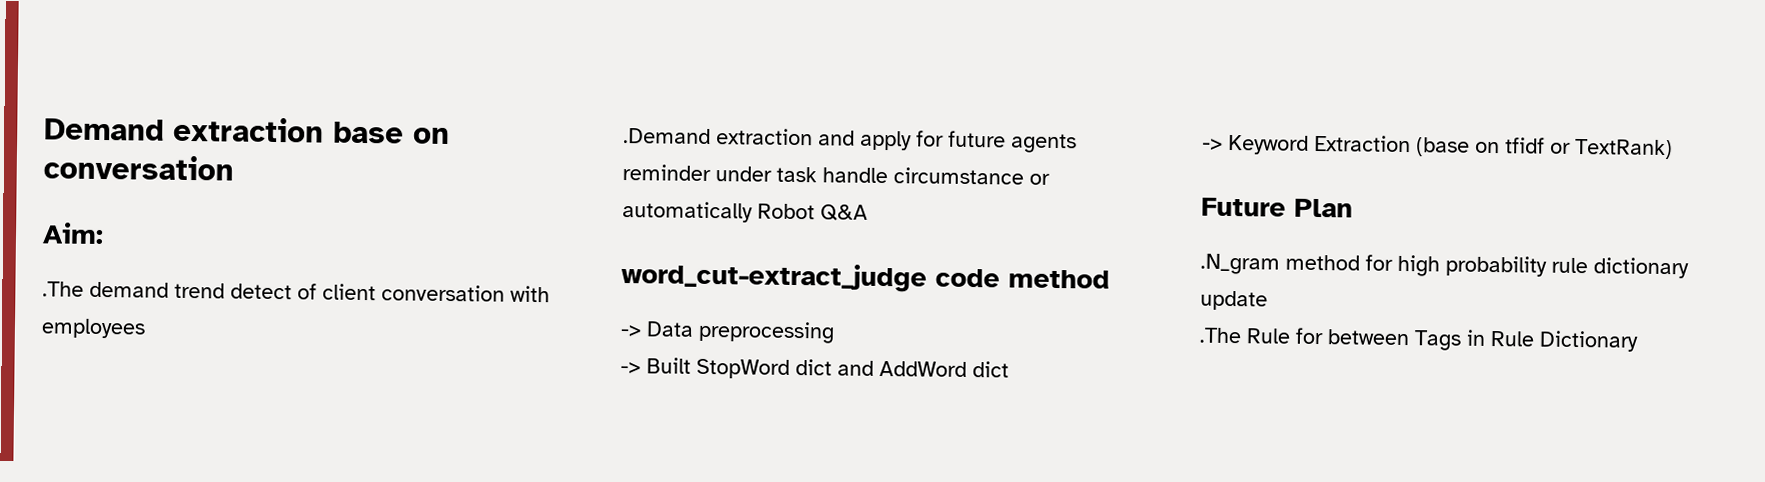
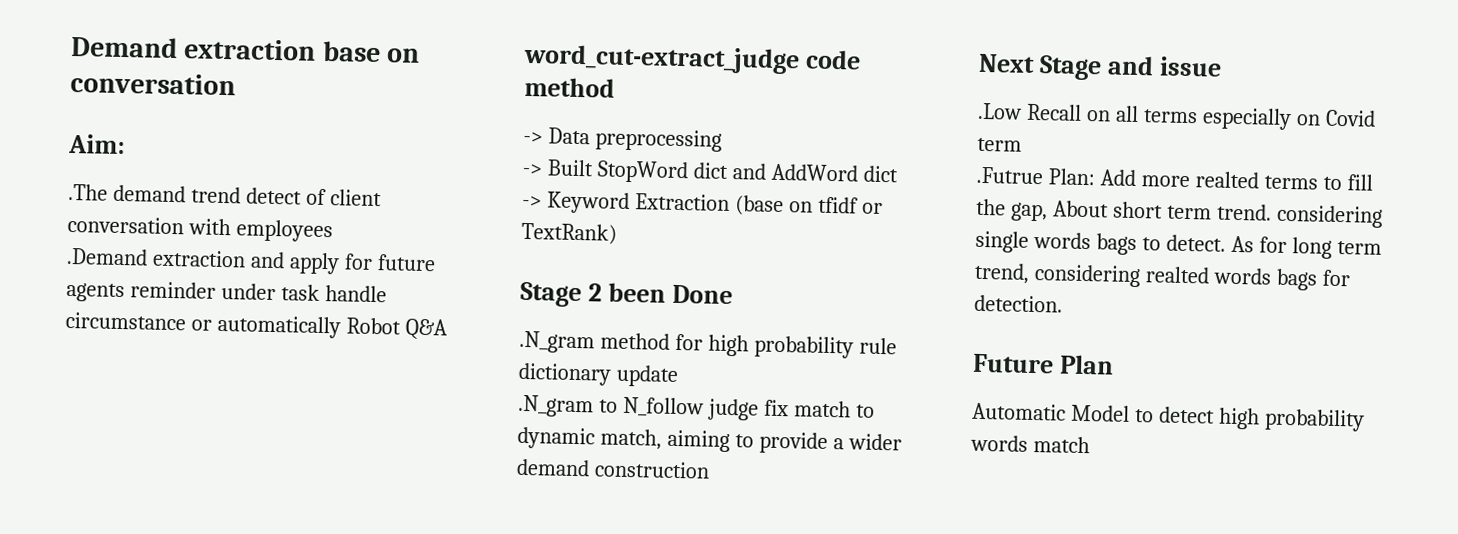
- Future Plan
+ Stage 2 been Done
- .The Rule for between Tags in Rule Dictionary
+ .N_gram to N_follow judge fix match to dynamic match, aiming to provide a wider demand construction
+ Next Stage and issue
+ .Low Recall on all terms especially on Covid term
+ .Futrue Plan: Add more realted terms to fill the gap, About short term trend. considering single words bags to detect. As for long term trend, considering realted words bags for detection.
+ Future Plan
+ Automatic Model to detect high probability words match

